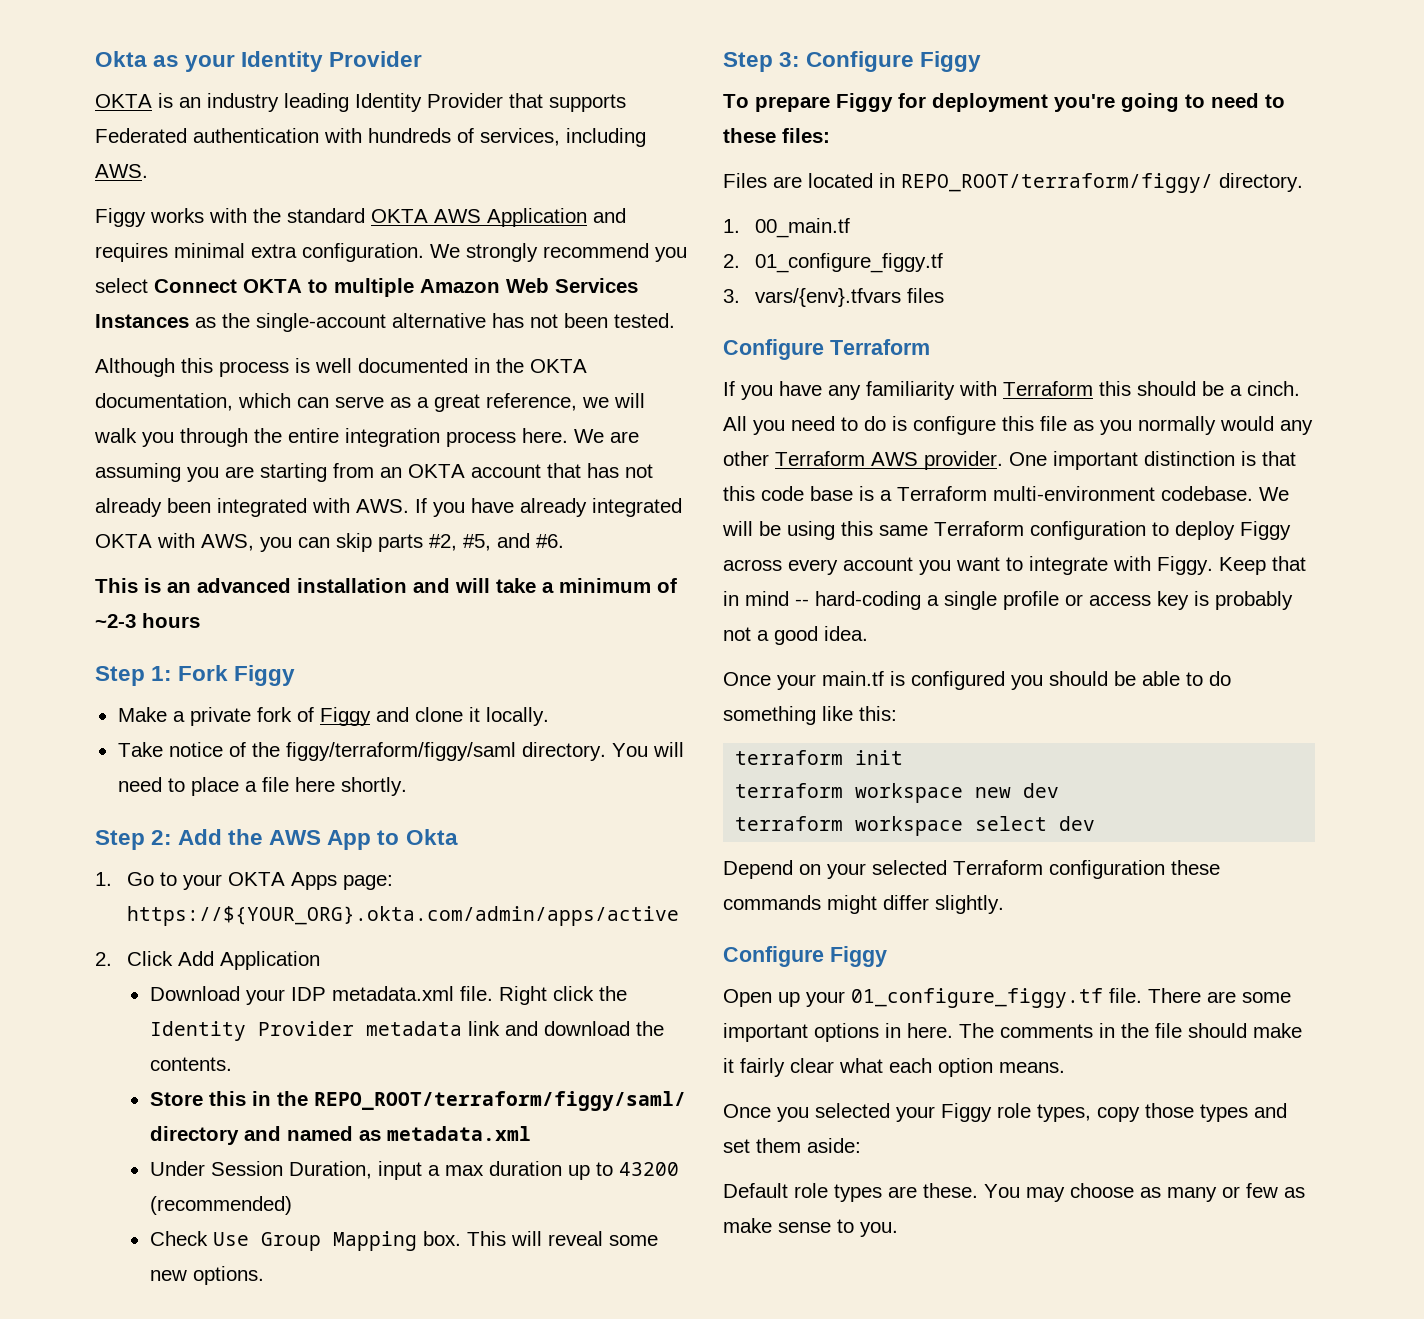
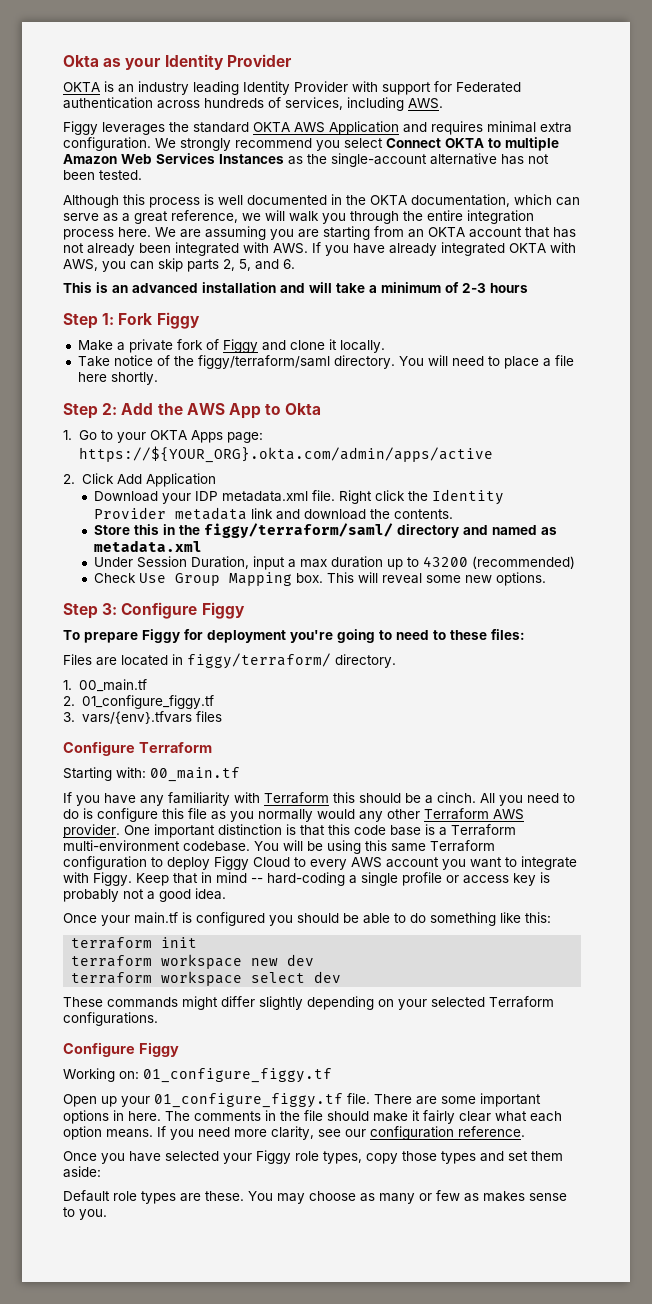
- OKTA is an industry leading Identity Provider that supports Federated authentication with hundreds of services, including AWS.
+ OKTA is an industry leading Identity Provider with support for Federated authentication across hundreds of services, including AWS.
- Figgy works with the standard OKTA AWS Application and requires minimal extra configuration.
+ Figgy leverages the standard OKTA AWS Application and requires minimal extra configuration.
- We are assuming you are starting from an OKTA account that has not already been integrated with AWS. If you have already integrated OKTA with AWS, you can skip parts #2, #5, and #6.
+ We are assuming you are starting from an OKTA account that has not already been integrated with AWS. If you have already integrated OKTA with AWS, you can skip parts 2, 5, and 6.
- This is an advanced installation and will take a minimum of ~2-3 hours
+ This is an advanced installation and will take a minimum of 2-3 hours
- Take notice of the figgy/terraform/figgy/saml directory.
+ Take notice of the figgy/terraform/saml directory.
- Store this in the REPO_ROOT/terraform/figgy/saml/ directory and named as metadata.xml
+ Store this in the figgy/terraform/saml/ directory and named as metadata.xml
- Files are located in REPO_ROOT/terraform/figgy/ directory.
+ Files are located in figgy/terraform/ directory.
+ Starting with: 00_main.tf
- We will be using this same Terraform configuration to deploy Figgy across every account you want to integrate with Figgy.
+ You will be using this same Terraform configuration to deploy Figgy Cloud to every AWS account you want to integrate with Figgy.
- Depend on your selected Terraform configuration these commands might differ slightly.
+ These commands might differ slightly depending on your selected Terraform configurations.
  Configure Figgy
+ Working on: 01_configure_figgy.tf
+ If you need more clarity, see our configuration reference.
- Once you selected your Figgy role types, copy those types and set them aside:
+ Once you have selected your Figgy role types, copy those types and set them aside:
- You may choose as many or few as make sense to you.
+ You may choose as many or few as makes sense to you.

